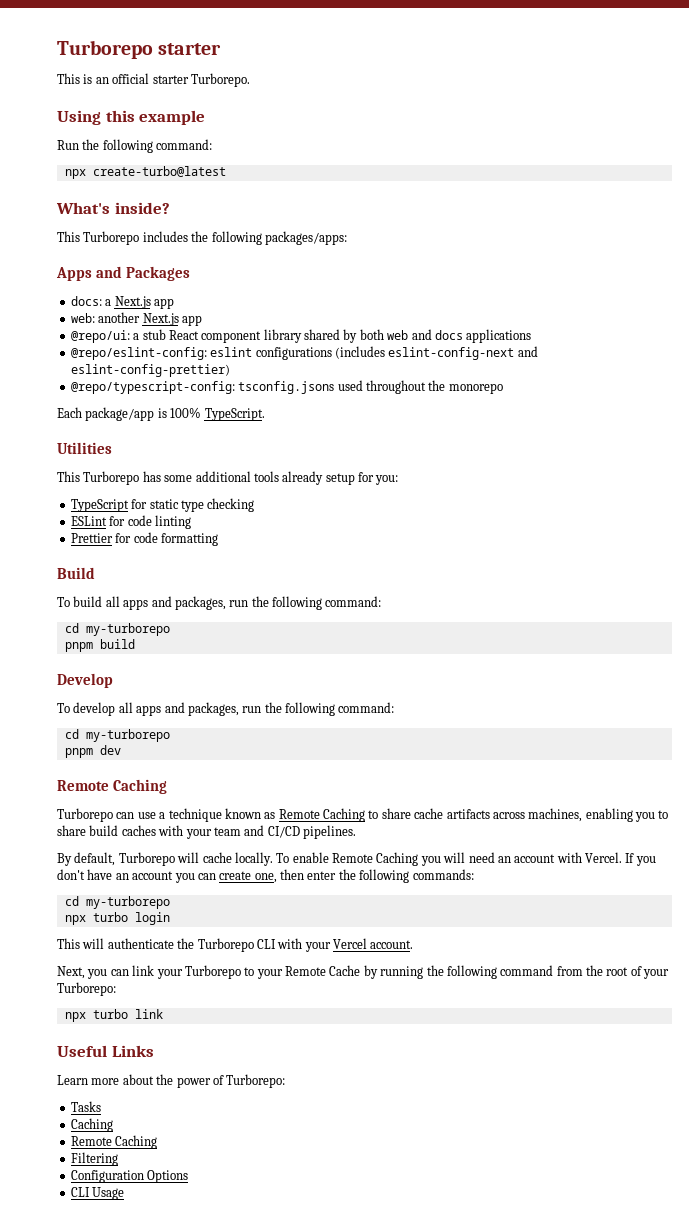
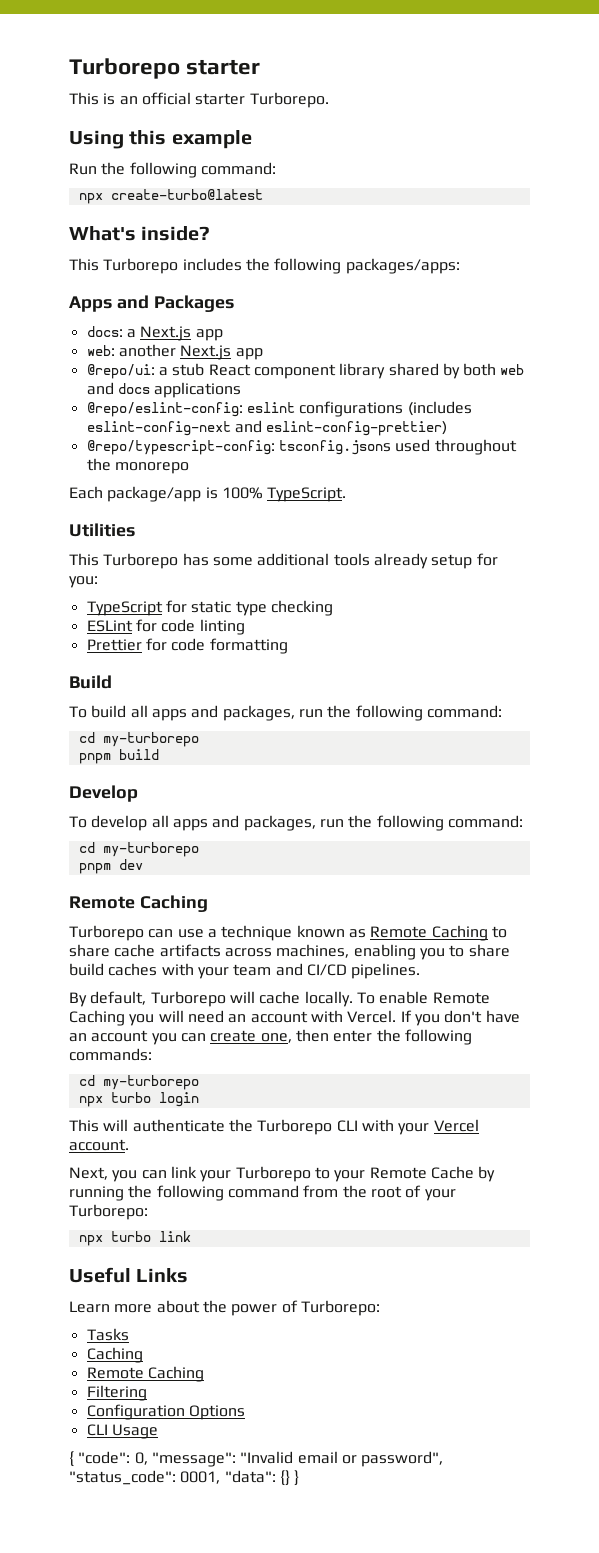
+ { "code": 0, "message": "Invalid email or password", "status_code": 0001, "data": {} }

